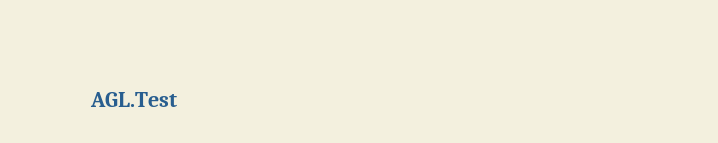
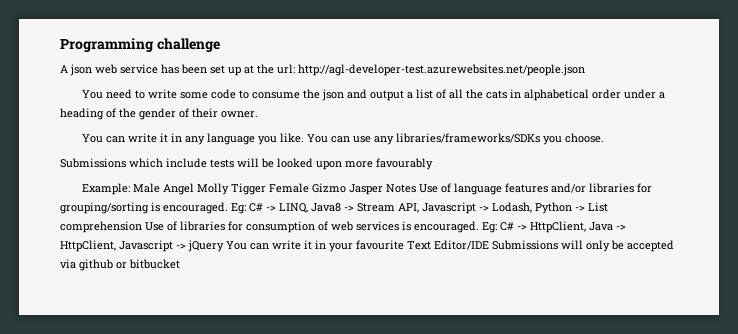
- AGL.Test
+ Programming challenge
+ A json web service has been set up at the url: http://agl-developer-test.azurewebsites.net/people.json
+ You need to write some code to consume the json and output a list of all the cats in alphabetical order under a heading of the gender of their owner.
+ You can write it in any language you like. You can use any libraries/frameworks/SDKs you choose.
+ Submissions which include tests will be looked upon more favourably
+ Example: Male Angel Molly Tigger Female Gizmo Jasper Notes Use of language features and/or libraries for grouping/sorting is encouraged. Eg: C# -> LINQ, Java8 -> Stream API, Javascript -> Lodash, Python -> List comprehension Use of libraries for consumption of web services is encouraged. Eg: C# -> HttpClient, Java -> HttpClient, Javascript -> jQuery You can write it in your favourite Text Editor/IDE Submissions will only be accepted via github or bitbucket

